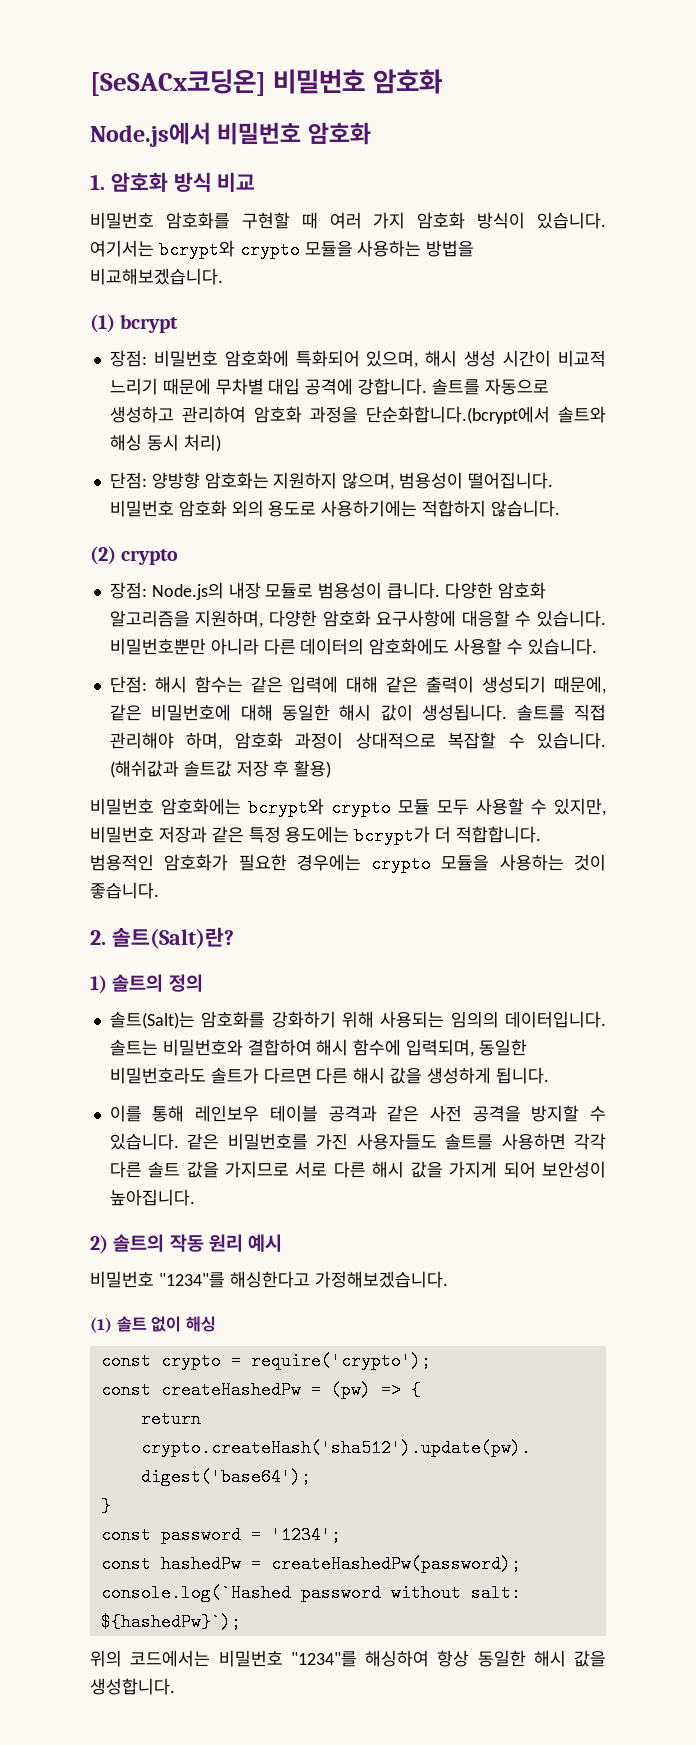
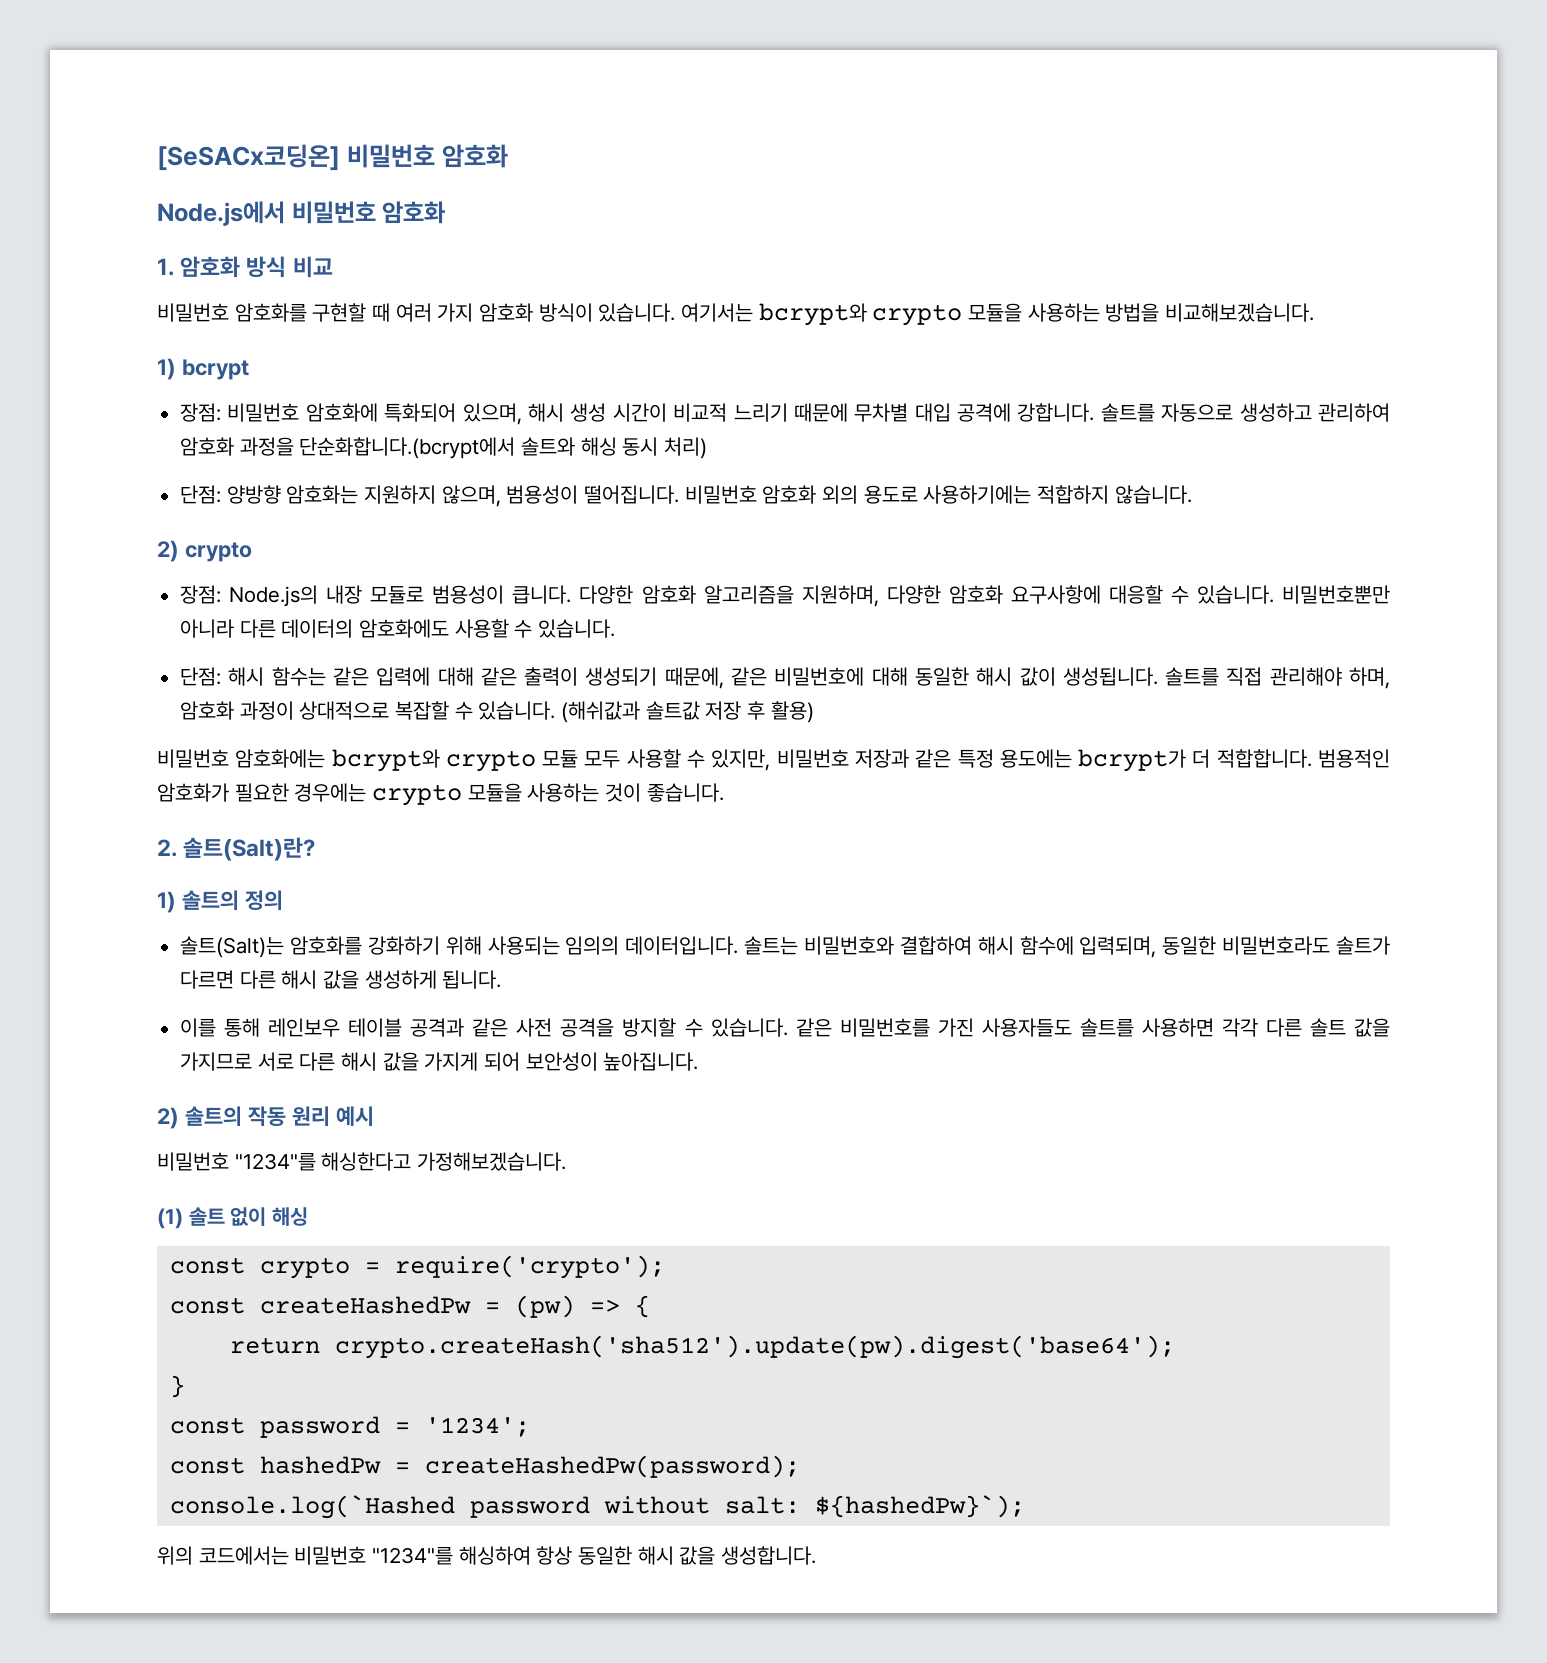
- (1) bcrypt
+ 1) bcrypt
- (2) crypto
+ 2) crypto

